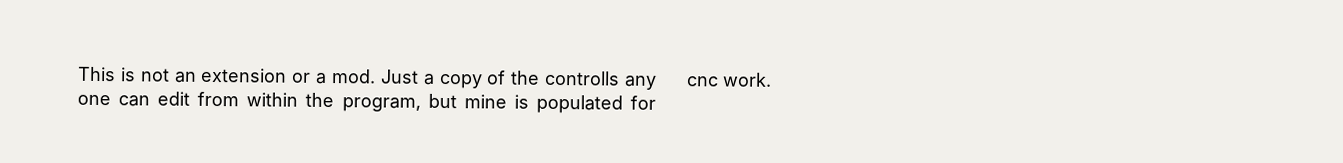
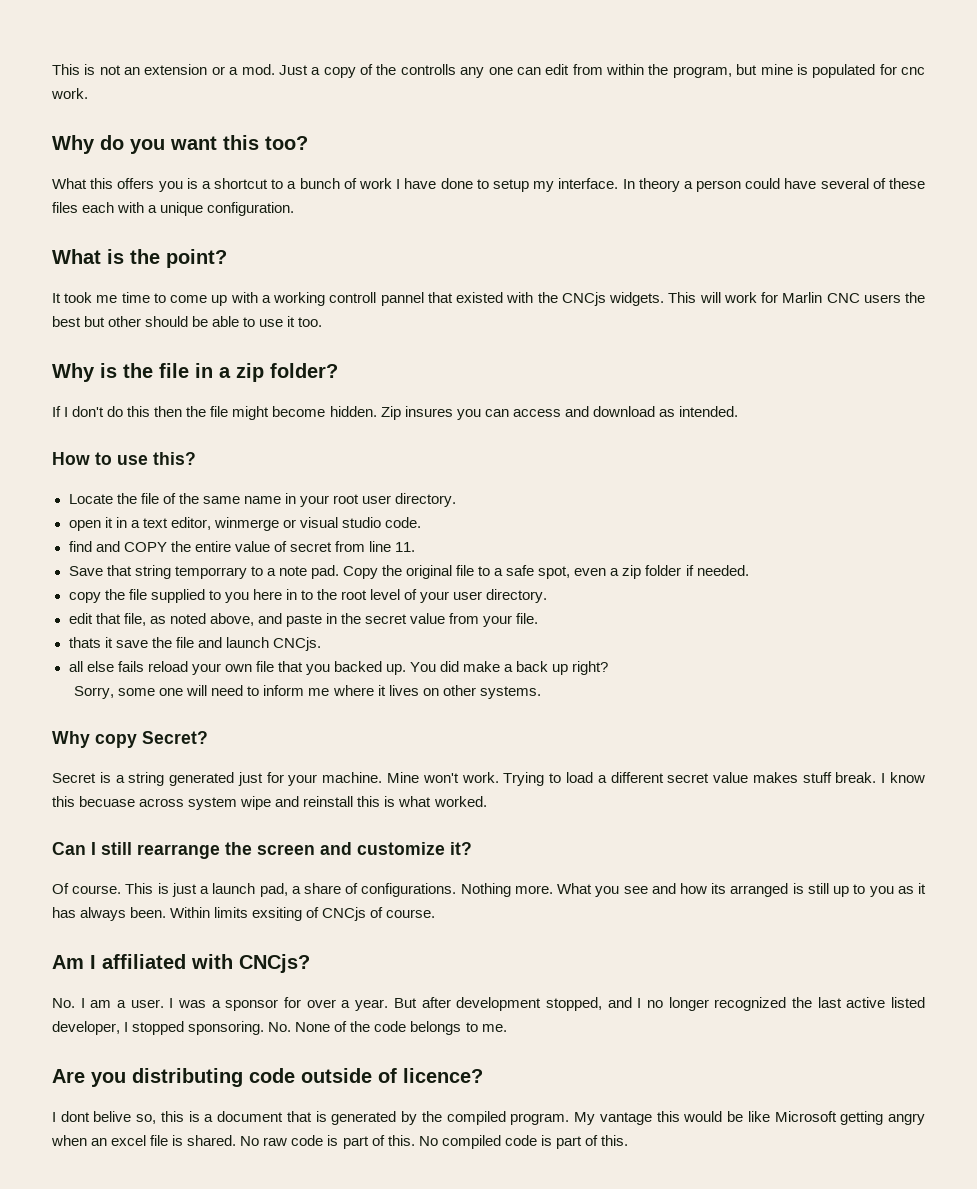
+ Why do you want this too?
+ What this offers you is a shortcut to a bunch of work I have done to setup my interface. In theory a person could have several of these files each with a unique configuration.
+ What is the point?
+ It took me time to come up with a working controll pannel that existed with the CNCjs widgets. This will work for Marlin CNC users the best but other should be able to use it too.
+ Why is the file in a zip folder?
+ If I don't do this then the file might become hidden. Zip insures you can access and download as intended.
+ How to use this?
+ Locate the file of the same name in your root user directory.
+ open it in a text editor, winmerge or visual studio code.
+ find and COPY the entire value of secret from line 11.
+ Save that string temporrary to a note pad. Copy the original file to a safe spot, even a zip folder if needed.
+ copy the file supplied to you here in to the root level of your user directory.
+ edit that file, as noted above, and paste in the secret value from your file.
+ thats it save the file and launch CNCjs.
+ all else fails reload your own file that you backed up. You did make a back up right?
+ Sorry, some one will need to inform me where it lives on other systems.
+ Why copy Secret?
+ Secret is a string generated just for your machine. Mine won't work. Trying to load a different secret value makes stuff break. I know this becuase across system wipe and reinstall this is what worked.
+ Can I still rearrange the screen and customize it?
+ Of course. This is just a launch pad, a share of configurations. Nothing more. What you see and how its arranged is still up to you as it has always been. Within limits exsiting of CNCjs of course.
+ Am I affiliated with CNCjs?
+ No. I am a user. I was a sponsor for over a year. But after development stopped, and I no longer recognized the last active listed developer, I stopped sponsoring. No. None of the code belongs to me.
+ Are you distributing code outside of licence?
+ I dont belive so, this is a document that is generated by the compiled program. My vantage this would be like Microsoft getting angry when an excel file is shared. No raw code is part of this. No compiled code is part of this.

